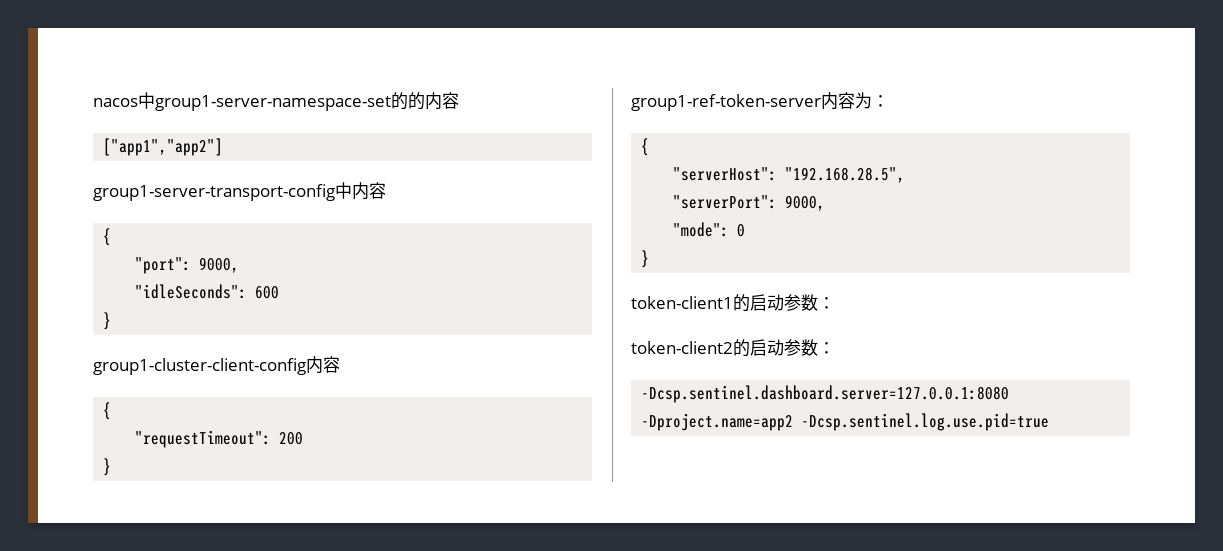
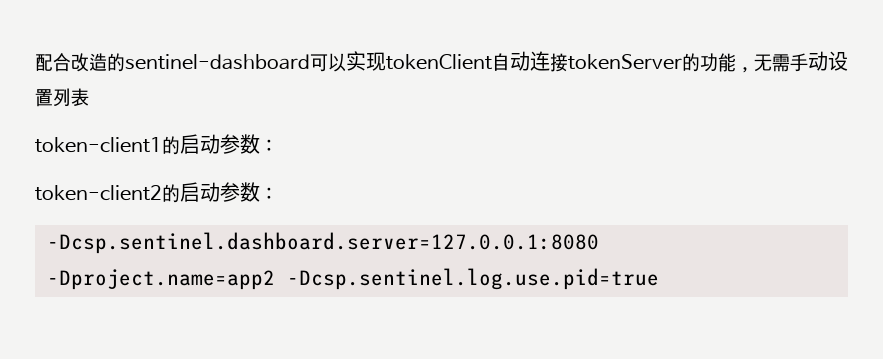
- nacos中group1-server-namespace-set的的内容
- ["app1","app2"]
- group1-server-transport-config中内容
- {
- "port": 9000,
- "idleSeconds": 600
- }
- group1-cluster-client-config内容
- {
- "requestTimeout": 200
- }
- group1-ref-token-server内容为：
- {
- "serverHost": "192.168.28.5",
- "serverPort": 9000,
- "mode": 0
- }
+ 配合改造的sentinel-dashboard可以实现tokenClient自动连接tokenServer的功能，无需手动设置列表

